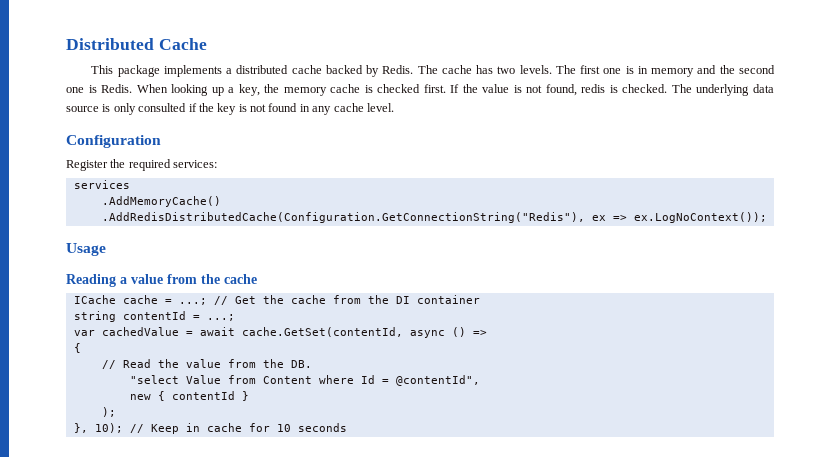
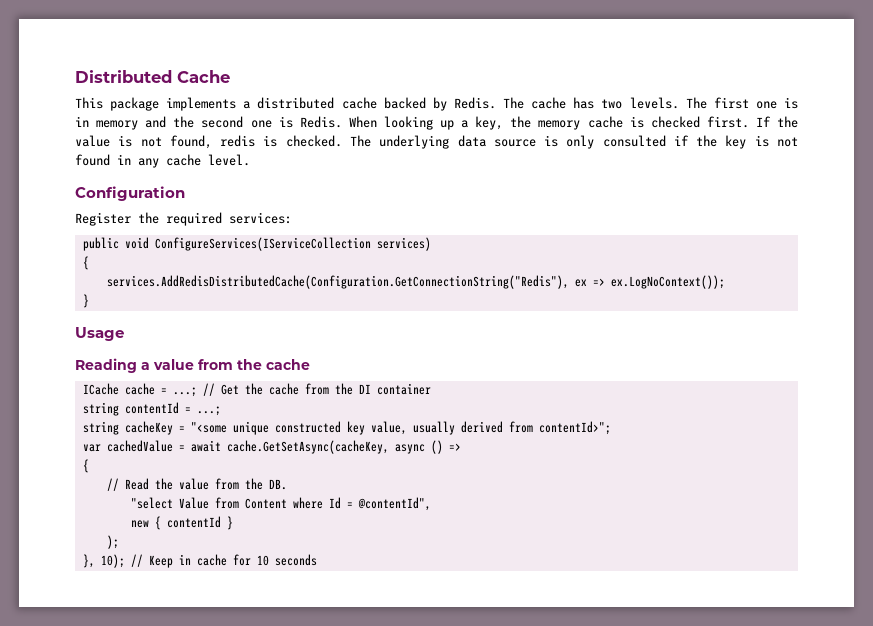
- services
- .AddMemoryCache()
- .AddRedisDistributedCache(Configuration.GetConnectionString("Redis"), ex => ex.LogNoContext());
+ public void ConfigureServices(IServiceCollection services)
+ {
+ services.AddRedisDistributedCache(Configuration.GetConnectionString("Redis"), ex => ex.LogNoContext());
+ }
+ string cacheKey = "<some unique constructed key value, usually derived from contentId>";
- var cachedValue = await cache.GetSet(contentId, async () =>
+ var cachedValue = await cache.GetSetAsync(cacheKey, async () =>

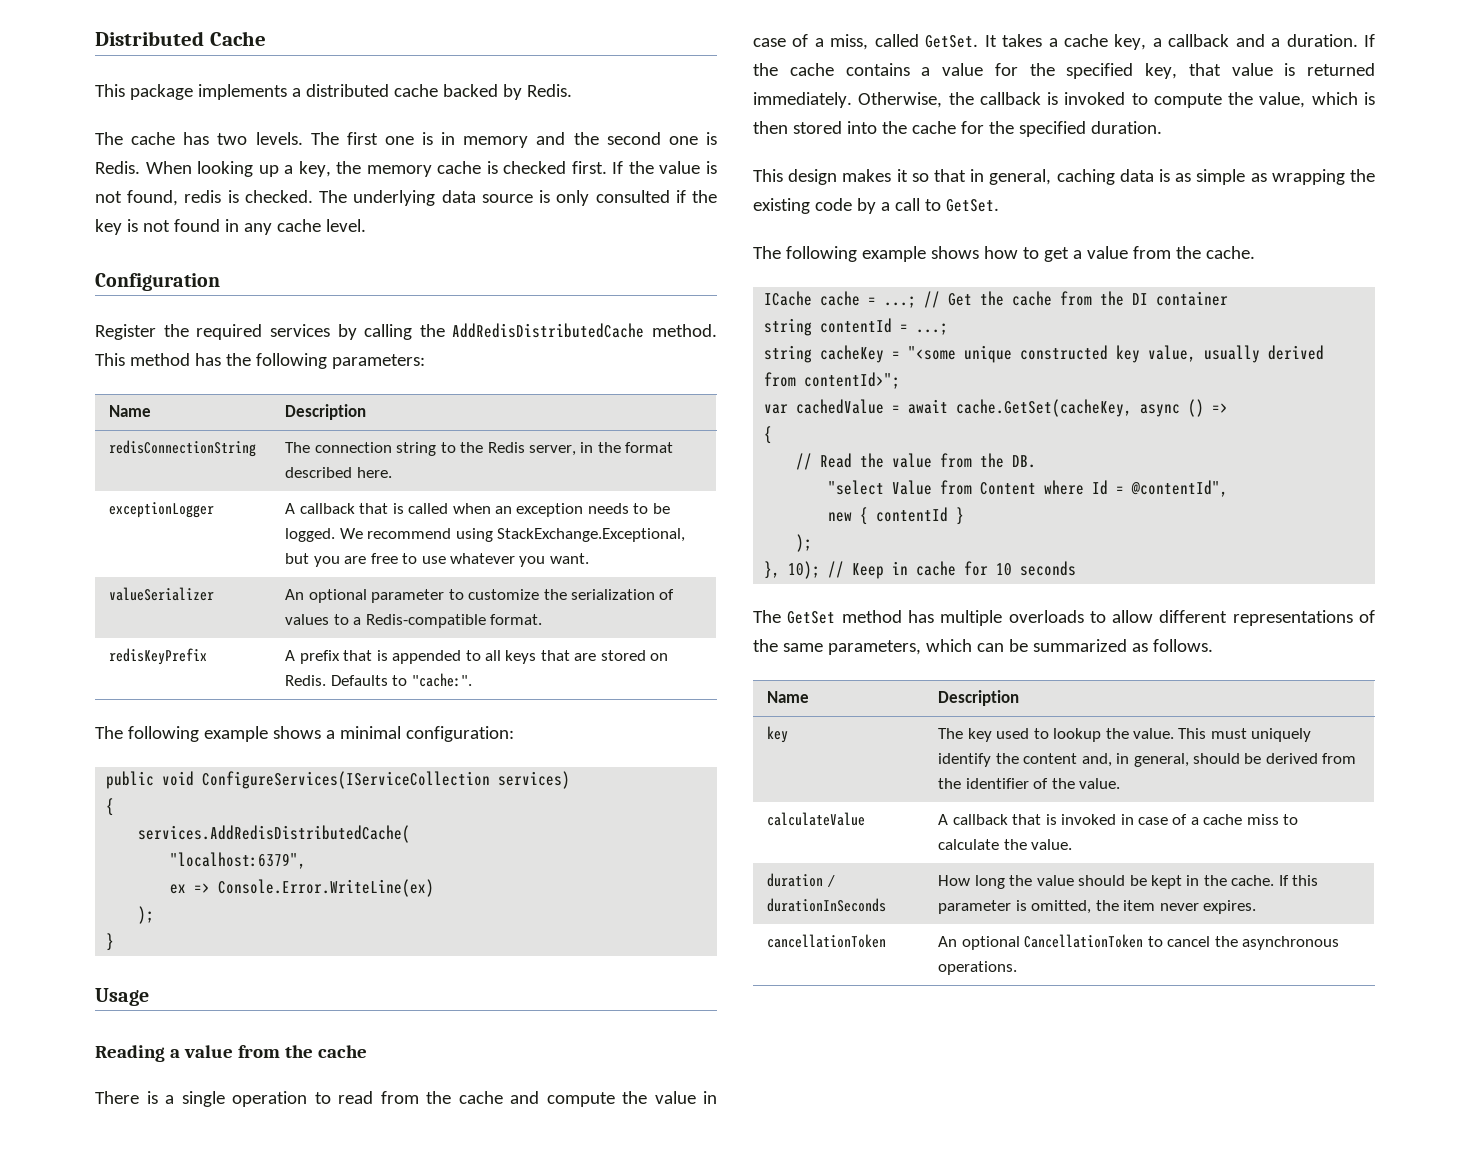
- This package implements a distributed cache backed by Redis. The cache has two levels.
+ This package implements a distributed cache backed by Redis.
+ The cache has two levels.
- Register the required services:
+ Register the required services by calling the AddRedisDistributedCache method. This method has the following parameters:
+ Name | Description
+ redisConnectionString | The connection string to the Redis server, in the format described here.
+ exceptionLogger | A callback that is called when an exception needs to be logged. We recommend using StackExchange.Exceptional, but you are free to use whatever you want.
+ valueSerializer | An optional parameter to customize the serialization of values to a Redis-compatible format.
+ redisKeyPrefix | A prefix that is appended to all keys that are stored on Redis. Defaults to "cache:".
+ The following example shows a minimal configuration:
- services.AddRedisDistributedCache(Configuration.GetConnectionString("Redis"), ex => ex.LogNoContext());
+ services.AddRedisDistributedCache(
+ "localhost:6379",
+ ex => Console.Error.WriteLine(ex)
+ );
+ There is a single operation to read from the cache and compute the value in case of a miss, called GetSet. It takes a cache key, a callback and a duration. If the cache contains a value for the specified key, that value is returned immediately. Otherwise, the callback is invoked to compute the value, which is then stored into the cache for the specified duration.
+ This design makes it so that in general, caching data is as simple as wrapping the existing code by a call to GetSet.
+ The following example shows how to get a value from the cache.
- var cachedValue = await cache.GetSetAsync(cacheKey, async () =>
+ var cachedValue = await cache.GetSet(cacheKey, async () =>
+ The GetSet method has multiple overloads to allow different representations of the same parameters, which can be summarized as follows.
+ Name | Description
+ key | The key used to lookup the value. This must uniquely identify the content and, in general, should be derived from the identifier of the value.
+ calculateValue | A callback that is invoked in case of a cache miss to calculate the value.
+ duration / durationInSeconds | How long the value should be kept in the cache. If this parameter is omitted, the item never expires.
+ cancellationToken | An optional CancellationToken to cancel the asynchronous operations.

